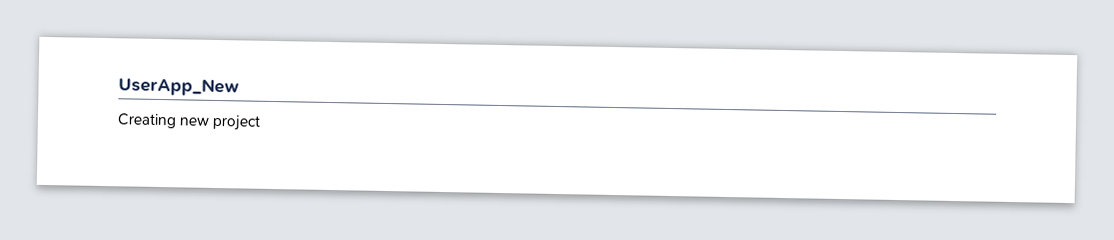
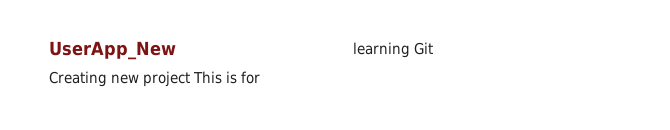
- Creating new project
+ Creating new project This is for learning Git

